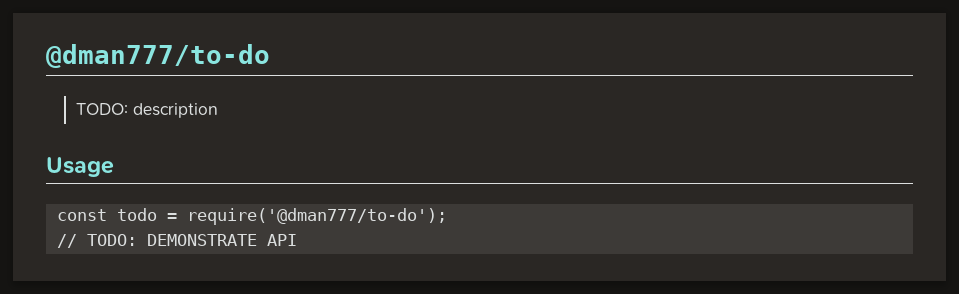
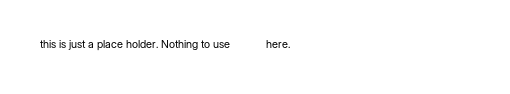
- @dman777/to-do
- TODO: description
- Usage
- const todo = require('@dman777/to-do');
- // TODO: DEMONSTRATE API
+ this is just a place holder. Nothing to use here.

